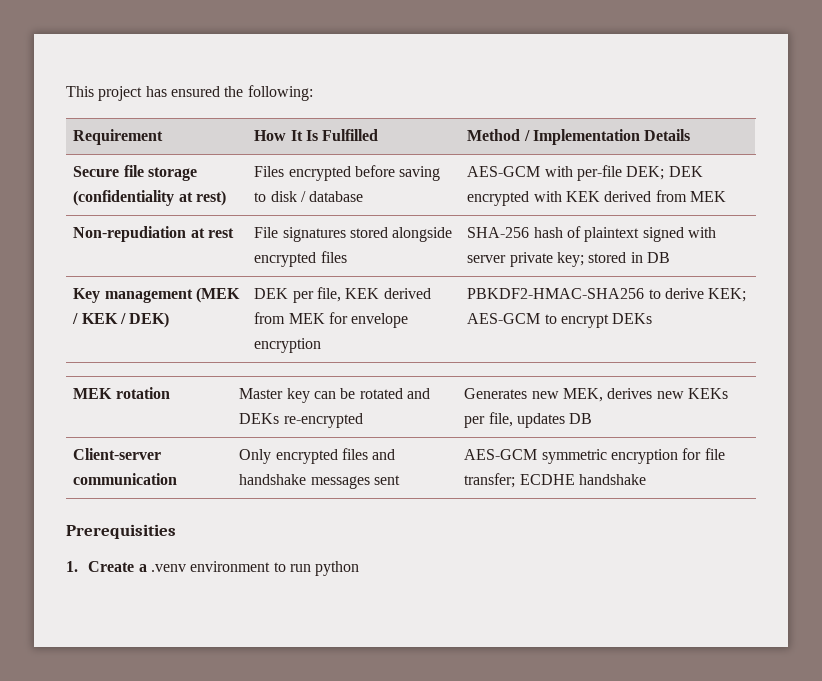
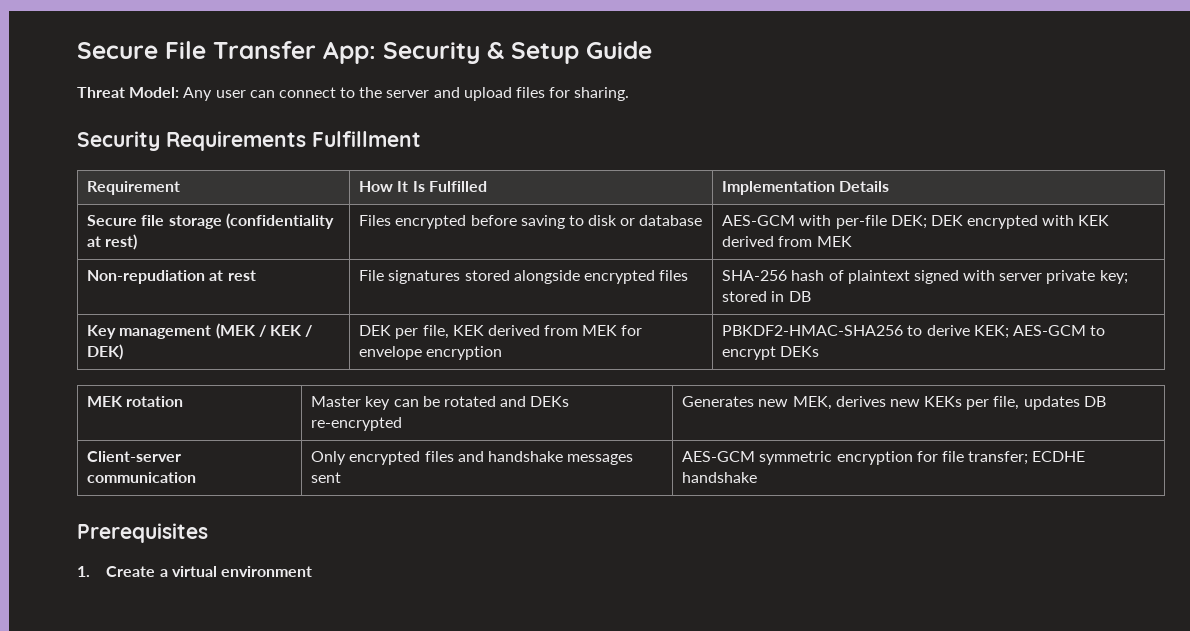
- This project has ensured the following:
+ Secure File Transfer App: Security & Setup Guide
+ Threat Model: Any user can connect to the server and upload files for sharing.
+ Security Requirements Fulfillment
- Requirement | How It Is Fulfilled | Method / Implementation Details
+ Requirement | How It Is Fulfilled | Implementation Details
- Secure file storage (confidentiality at rest) | Files encrypted before saving to disk / database | AES-GCM with per-file DEK; DEK encrypted with KEK derived from MEK
+ Secure file storage (confidentiality at rest) | Files encrypted before saving to disk or database | AES-GCM with per-file DEK; DEK encrypted with KEK derived from MEK
- Prerequisities
+ Prerequisites
- 1. Create a .venv environment to run python
+ 1. Create a virtual environment

